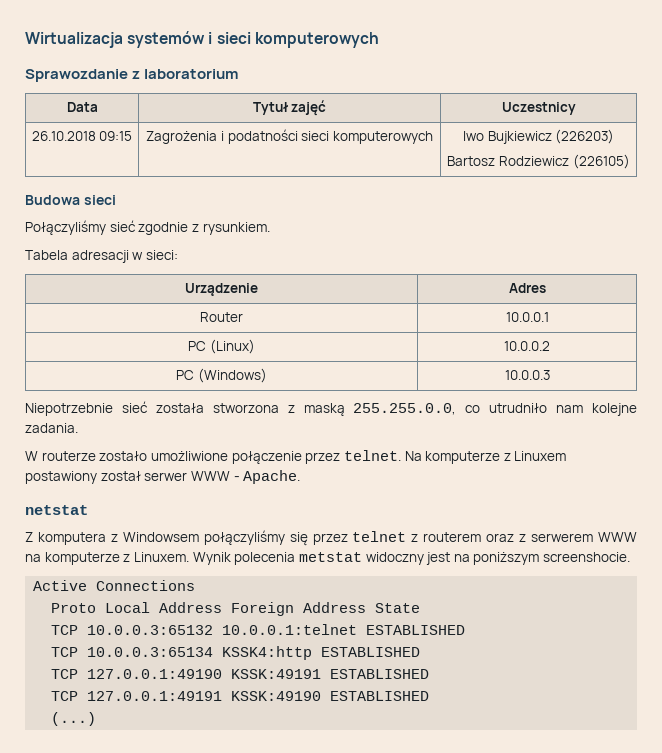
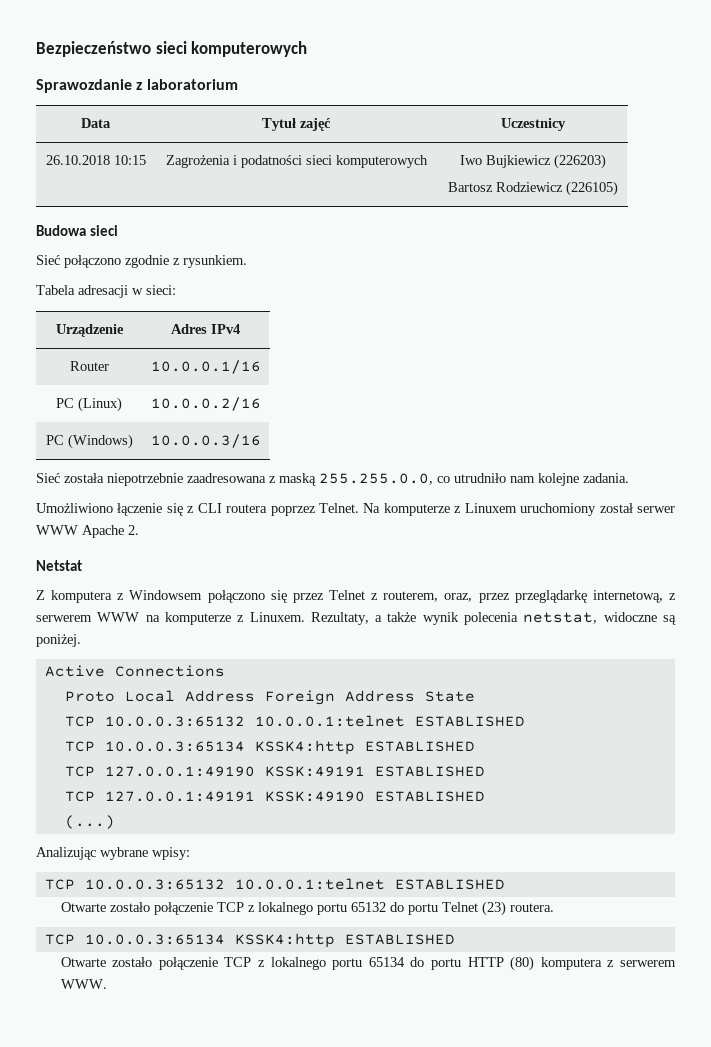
- Wirtualizacja systemów i sieci komputerowych
+ Bezpieczeństwo sieci komputerowych
- 26.10.2018 09:15 | Zagrożenia i podatności sieci komputerowych | Iwo Bujkiewicz (226203)
+ 26.10.2018 10:15 | Zagrożenia i podatności sieci komputerowych | Iwo Bujkiewicz (226203)
- Połączyliśmy sieć zgodnie z rysunkiem.
+ Sieć połączono zgodnie z rysunkiem.
- Urządzenie | Adres
+ Urządzenie | Adres IPv4
- Router | 10.0.0.1
+ Router | 10.0.0.1/16
- PC (Linux) | 10.0.0.2
+ PC (Linux) | 10.0.0.2/16
- PC (Windows) | 10.0.0.3
- Niepotrzebnie sieć została stworzona z maską 255.255.0.0, co utrudniło nam kolejne zadania.
+ PC (Windows) | 10.0.0.3/16
+ Sieć została niepotrzebnie zaadresowana z maską 255.255.0.0, co utrudniło nam kolejne zadania.
- W routerze zostało umożliwione połączenie przez telnet.
+ Umożliwiono łączenie się z CLI routera poprzez Telnet.
- Na komputerze z Linuxem postawiony został serwer WWW - Apache.
- netstat
+ Na komputerze z Linuxem uruchomiony został serwer WWW Apache 2.
+ Netstat
- Z komputera z Windowsem połączyliśmy się przez telnet z routerem oraz z serwerem WWW na komputerze z Linuxem.
+ Z komputera z Windowsem połączono się przez Telnet z routerem, oraz, przez przeglądarkę internetową, z serwerem WWW na komputerze z Linuxem.
- Wynik polecenia metstat widoczny jest na poniższym screenshocie.
+ Rezultaty, a także wynik polecenia netstat, widoczne są poniżej.
+ Analizując wybrane wpisy:
+ TCP 10.0.0.3:65132 10.0.0.1:telnet ESTABLISHED
+ Otwarte zostało połączenie TCP z lokalnego portu 65132 do portu Telnet (23) routera.
+ TCP 10.0.0.3:65134 KSSK4:http ESTABLISHED
+ Otwarte zostało połączenie TCP z lokalnego portu 65134 do portu HTTP (80) komputera z serwerem WWW.

